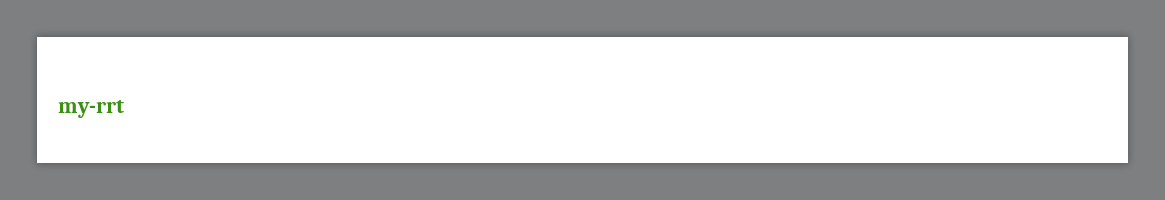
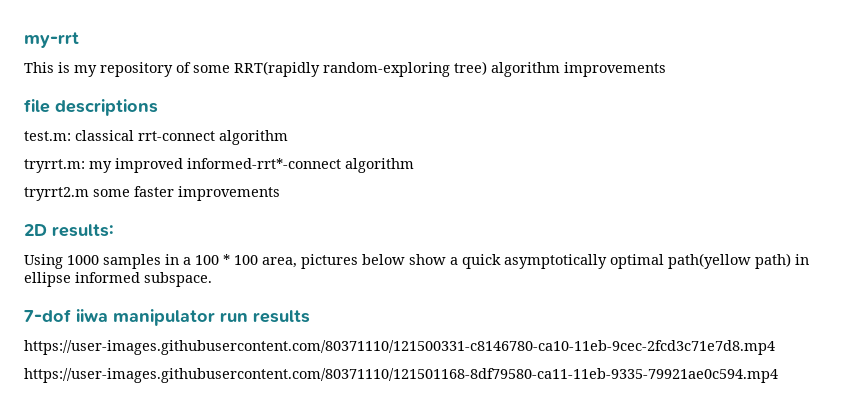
+ This is my repository of some RRT(rapidly random-exploring tree) algorithm improvements
+ file descriptions
+ test.m: classical rrt-connect algorithm
+ tryrrt.m: my improved informed-rrt*-connect algorithm
+ tryrrt2.m some faster improvements
+ 2D results:
+ Using 1000 samples in a 100 * 100 area, pictures below show a quick asymptotically optimal path(yellow path) in ellipse informed subspace.
+ 7-dof iiwa manipulator run results
+ https://user-images.githubusercontent.com/80371110/121500331-c8146780-ca10-11eb-9cec-2fcd3c71e7d8.mp4
+ https://user-images.githubusercontent.com/80371110/121501168-8df79580-ca11-11eb-9335-79921ae0c594.mp4

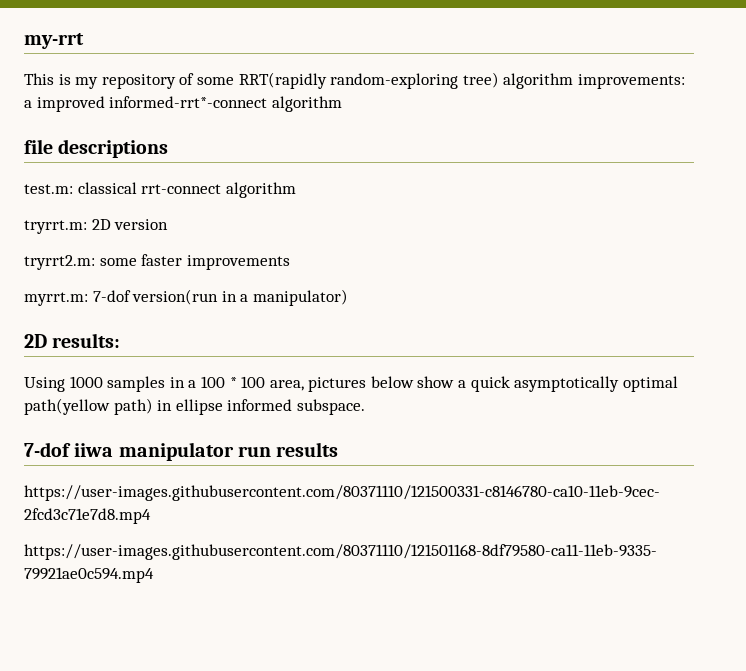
- This is my repository of some RRT(rapidly random-exploring tree) algorithm improvements
+ This is my repository of some RRT(rapidly random-exploring tree) algorithm improvements: a improved informed-rrt*-connect algorithm
- tryrrt.m: my improved informed-rrt*-connect algorithm
- tryrrt2.m some faster improvements
+ tryrrt.m: 2D version
+ tryrrt2.m: some faster improvements
+ myrrt.m: 7-dof version(run in a manipulator)

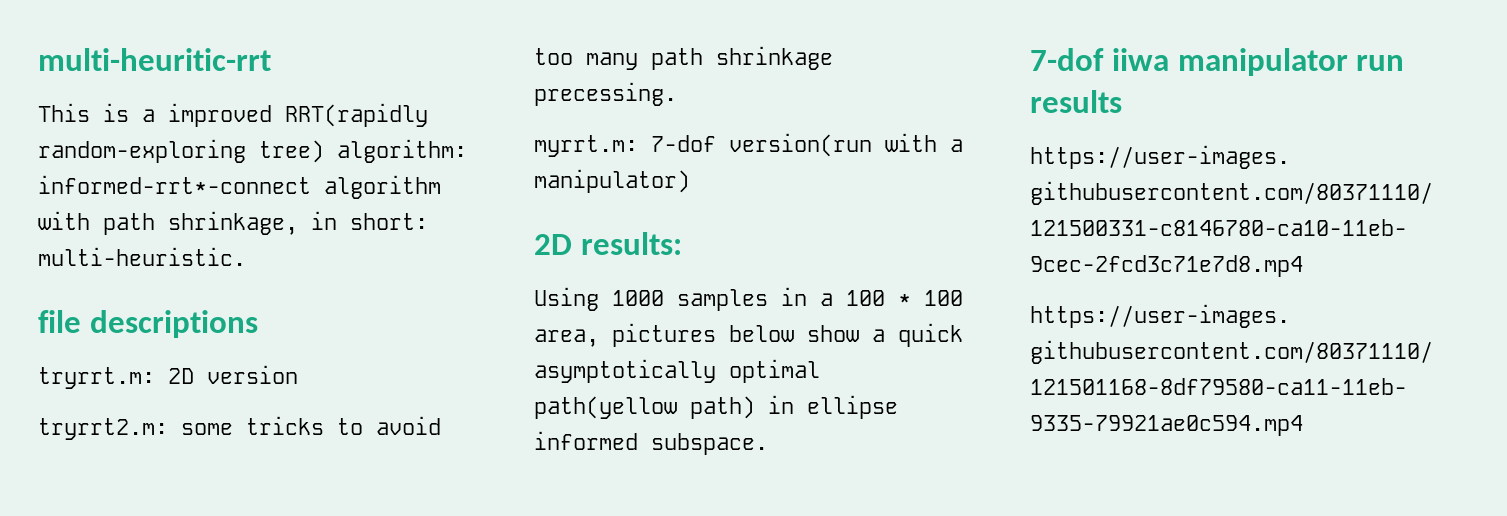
- my-rrt
+ multi-heuritic-rrt
- This is my repository of some RRT(rapidly random-exploring tree) algorithm improvements: a improved informed-rrt*-connect algorithm
+ This is a improved RRT(rapidly random-exploring tree) algorithm: informed-rrt*-connect algorithm with path shrinkage, in short: multi-heuristic.
  file descriptions
- test.m: classical rrt-connect algorithm
- tryrrt2.m: some faster improvements
+ tryrrt2.m: some tricks to avoid too many path shrinkage precessing.
- myrrt.m: 7-dof version(run in a manipulator)
+ myrrt.m: 7-dof version(run with a manipulator)

